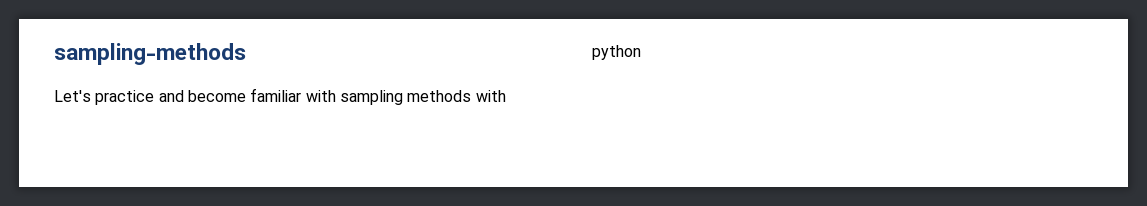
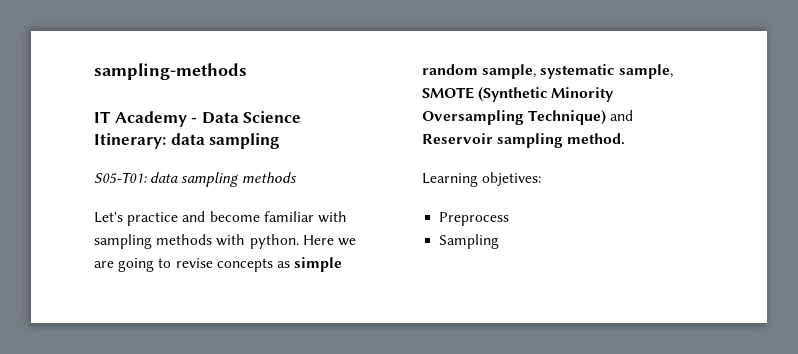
+ IT Academy - Data Science Itinerary: data sampling
+ S05-T01: data sampling methods
- Let's practice and become familiar with sampling methods with python
+ Let's practice and become familiar with sampling methods with python. Here we are going to revise concepts as simple random sample, systematic sample, SMOTE (Synthetic Minority Oversampling Technique) and Reservoir sampling method.
+ Learning objetives:
+ Preprocess
+ Sampling

